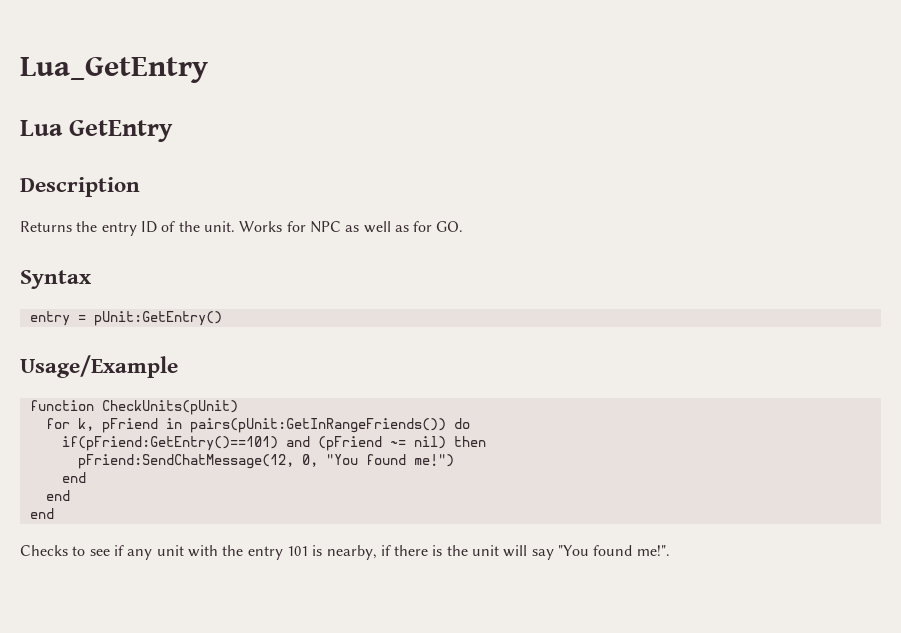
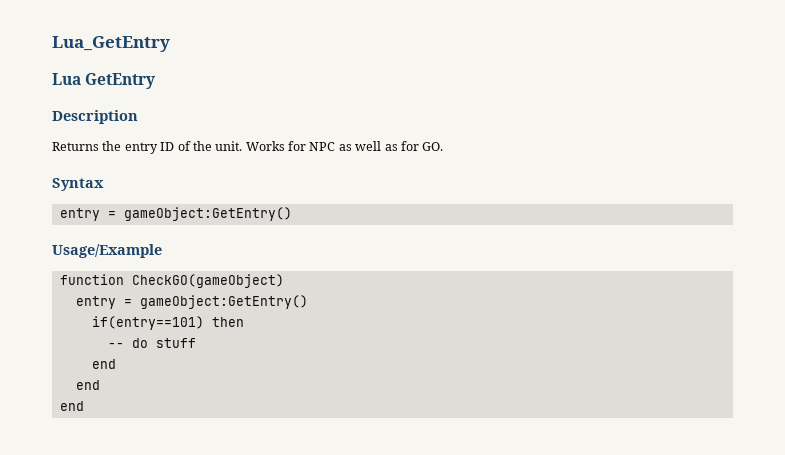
  Syntax
- entry = pUnit:GetEntry()
+ entry = gameObject:GetEntry()
- function CheckUnits(pUnit)
- for k, pFriend in pairs(pUnit:GetInRangeFriends()) do
- if(pFriend:GetEntry()==101) and (pFriend ~= nil) then
- pFriend:SendChatMessage(12, 0, "You found me!")
+ function CheckGO(gameObject)
+ entry = gameObject:GetEntry()
+ if(entry==101) then
+ -- do stuff
  end
  end
  end
- Checks to see if any unit with the entry 101 is nearby, if there is the unit will say "You found me!".

